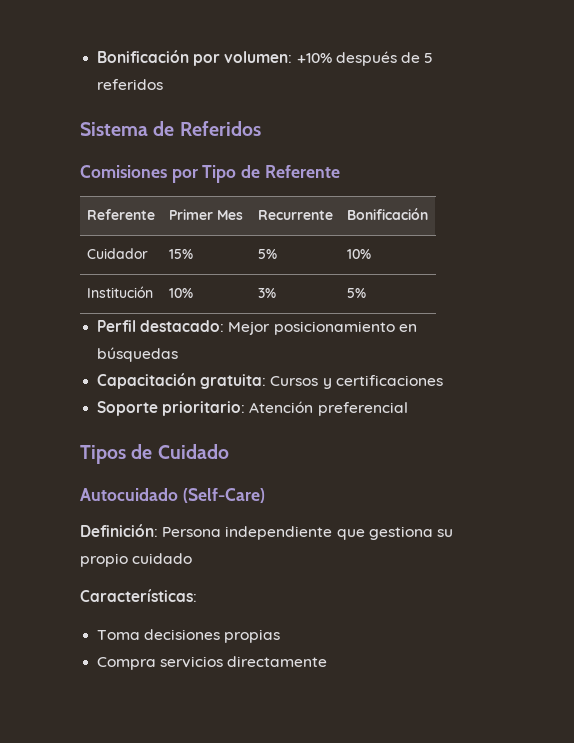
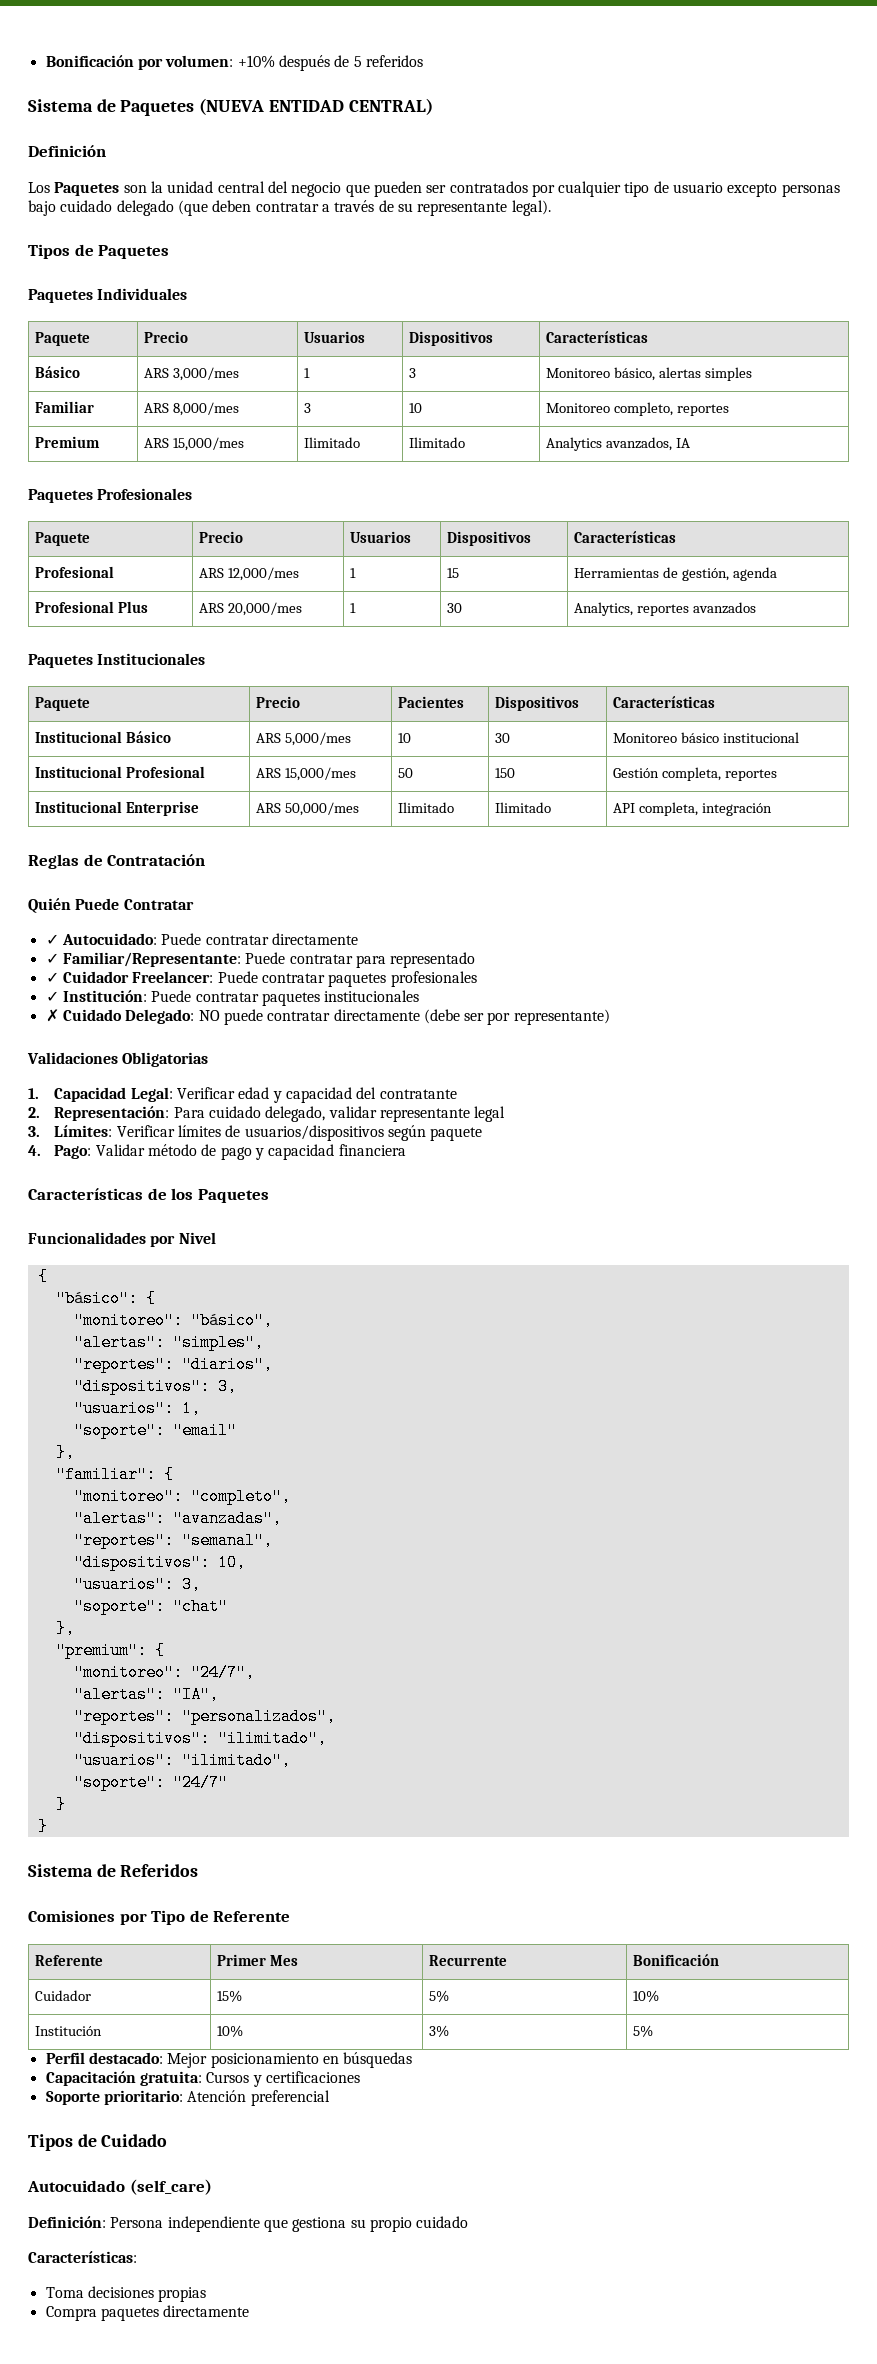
+ Sistema de Paquetes (NUEVA ENTIDAD CENTRAL)
+ Definición
+ Los Paquetes son la unidad central del negocio que pueden ser contratados por cualquier tipo de usuario excepto personas bajo cuidado delegado (que deben contratar a través de su representante legal).
+ Tipos de Paquetes
+ Paquetes Individuales
+ Paquete | Precio | Usuarios | Dispositivos | Características
+ Básico | ARS 3,000/mes | 1 | 3 | Monitoreo básico, alertas simples
+ Familiar | ARS 8,000/mes | 3 | 10 | Monitoreo completo, reportes
+ Premium | ARS 15,000/mes | Ilimitado | Ilimitado | Analytics avanzados, IA
+ Paquetes Profesionales
+ Paquete | Precio | Usuarios | Dispositivos | Características
+ Profesional | ARS 12,000/mes | 1 | 15 | Herramientas de gestión, agenda
+ Profesional Plus | ARS 20,000/mes | 1 | 30 | Analytics, reportes avanzados
+ Paquetes Institucionales
+ Paquete | Precio | Pacientes | Dispositivos | Características
+ Institucional Básico | ARS 5,000/mes | 10 | 30 | Monitoreo básico institucional
+ Institucional Profesional | ARS 15,000/mes | 50 | 150 | Gestión completa, reportes
+ Institucional Enterprise | ARS 50,000/mes | Ilimitado | Ilimitado | API completa, integración
+ Reglas de Contratación
+ Quién Puede Contratar
+ ✓ Autocuidado: Puede contratar directamente
+ ✓ Familiar/Representante: Puede contratar para representado
+ ✓ Cuidador Freelancer: Puede contratar paquetes profesionales
+ ✓ Institución: Puede contratar paquetes institucionales
+ ✗ Cuidado Delegado: NO puede contratar directamente (debe ser por representante)
+ Validaciones Obligatorias
+ 1. Capacidad Legal: Verificar edad y capacidad del contratante
+ 2. Representación: Para cuidado delegado, validar representante legal
+ 3. Límites: Verificar límites de usuarios/dispositivos según paquete
+ 4. Pago: Validar método de pago y capacidad financiera
+ Características de los Paquetes
+ Funcionalidades por Nivel
+ {
+ "básico": {
+ "monitoreo": "básico",
+ "alertas": "simples",
+ "reportes": "diarios",
+ "dispositivos": 3,
+ "usuarios": 1,
+ "soporte": "email"
+ },
+ "familiar": {
+ "monitoreo": "completo",
+ "alertas": "avanzadas",
+ "reportes": "semanal",
+ "dispositivos": 10,
+ "usuarios": 3,
+ "soporte": "chat"
+ },
+ "premium": {
+ "monitoreo": "24/7",
+ "alertas": "IA",
+ "reportes": "personalizados",
+ "dispositivos": "ilimitado",
+ "usuarios": "ilimitado",
+ "soporte": "24/7"
+ }
+ }
- Autocuidado (Self-Care)
+ Autocuidado (self_care)
- Compra servicios directamente
+ Compra paquetes directamente

